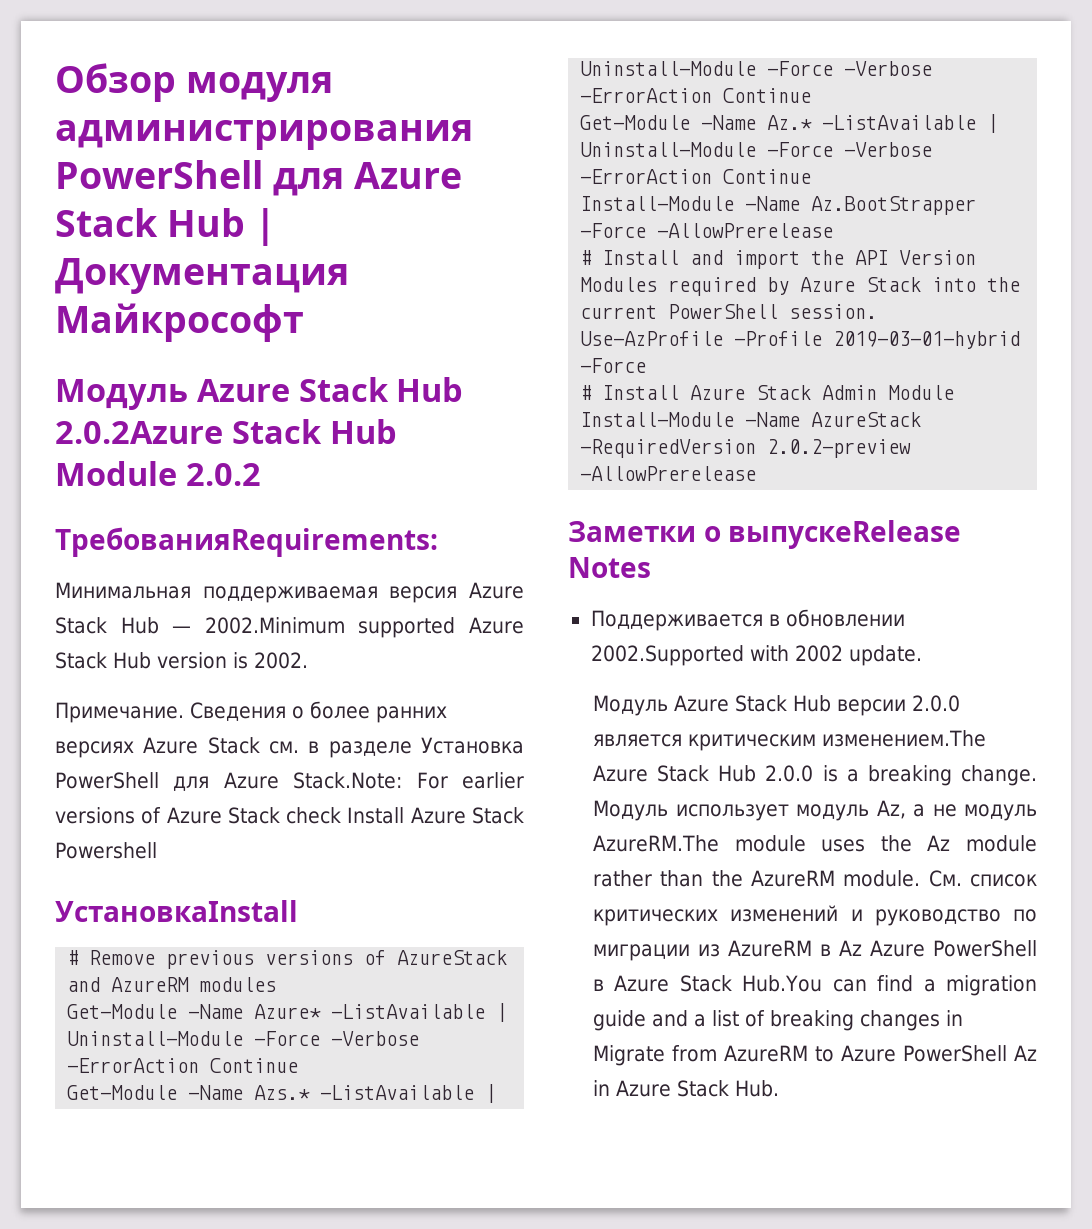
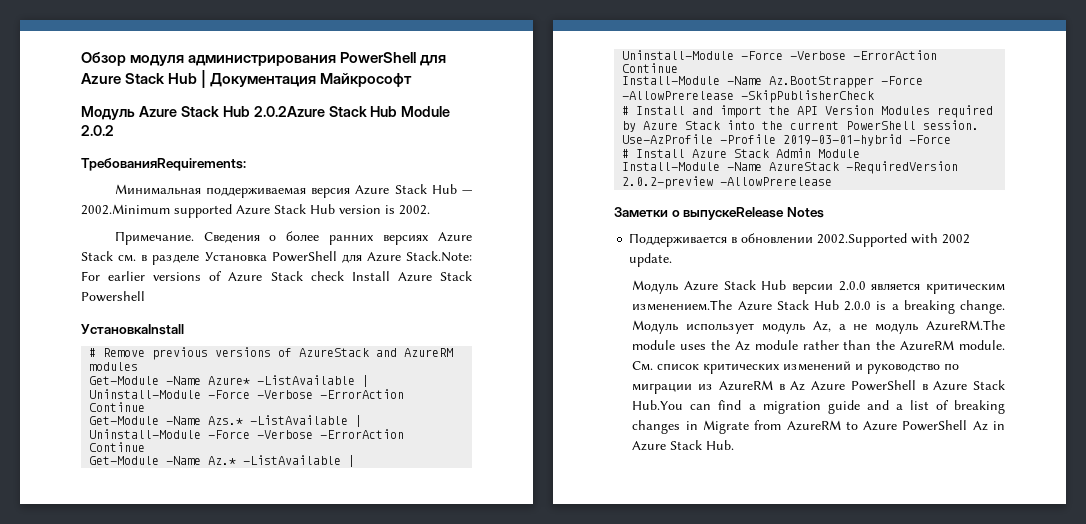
- Install-Module -Name Az.BootStrapper -Force -AllowPrerelease
+ Install-Module -Name Az.BootStrapper -Force -AllowPrerelease -SkipPublisherCheck

